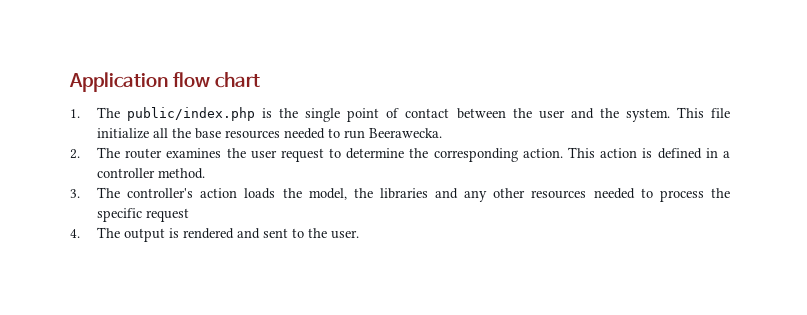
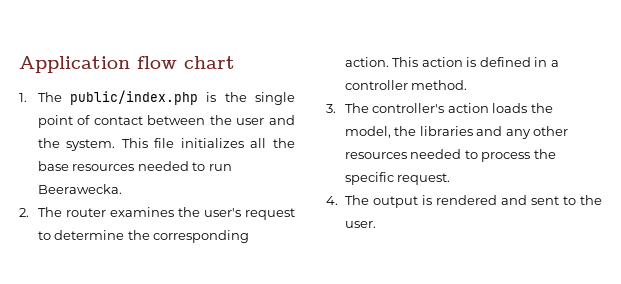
- This file initialize all the base resources needed to run Beerawecka.
+ This file initializes all the base resources needed to run Beerawecka.
- 2. The router examines the user request to determine the corresponding action.
+ 2. The router examines the user's request to determine the corresponding action.
- 3. The controller's action loads the model, the libraries and any other resources needed to process the specific request
+ 3. The controller's action loads the model, the libraries and any other resources needed to process the specific request.

